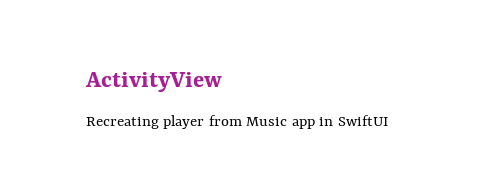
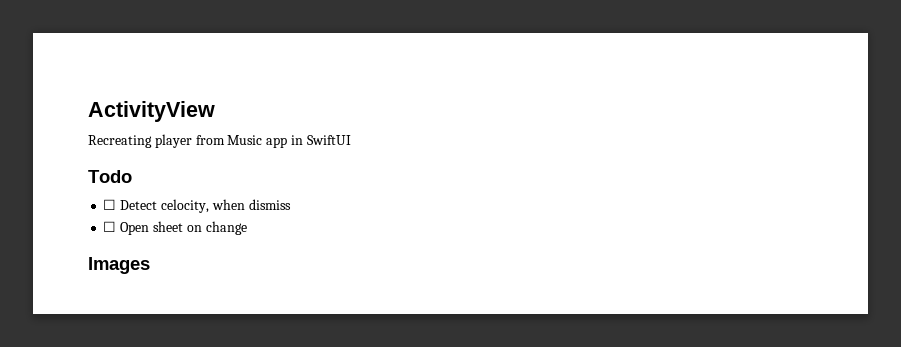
+ Todo
+ ☐ Detect celocity, when dismiss
+ ☐ Open sheet on change
+ Images

